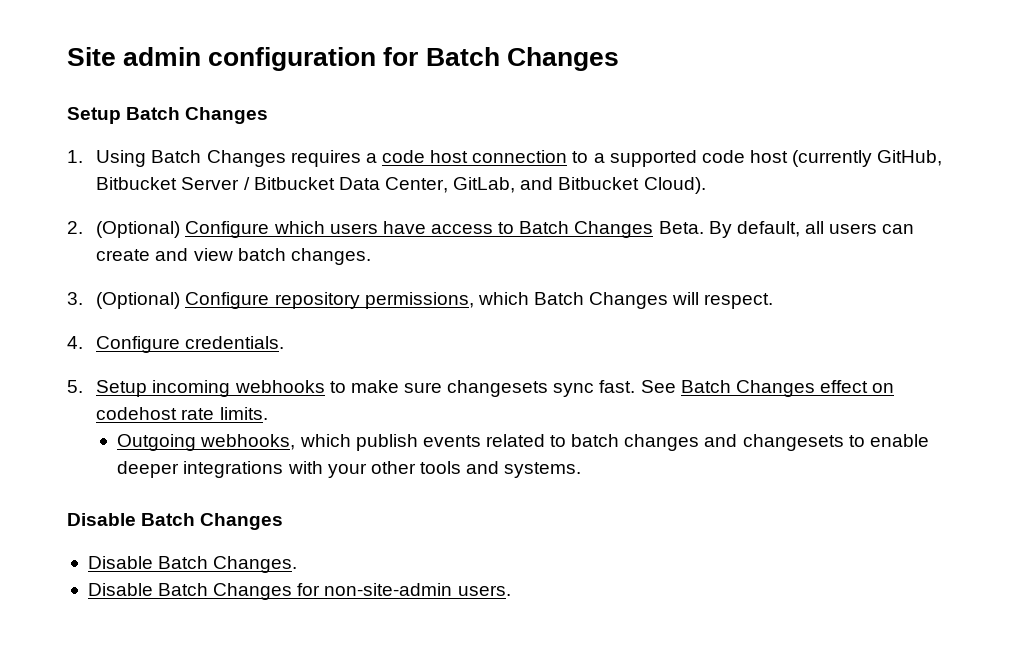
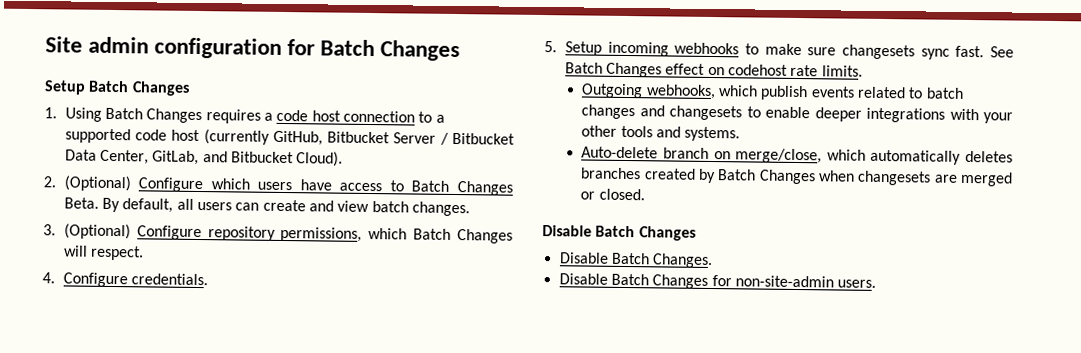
+ Auto-delete branch on merge/close, which automatically deletes branches created by Batch Changes when changesets are merged or closed.

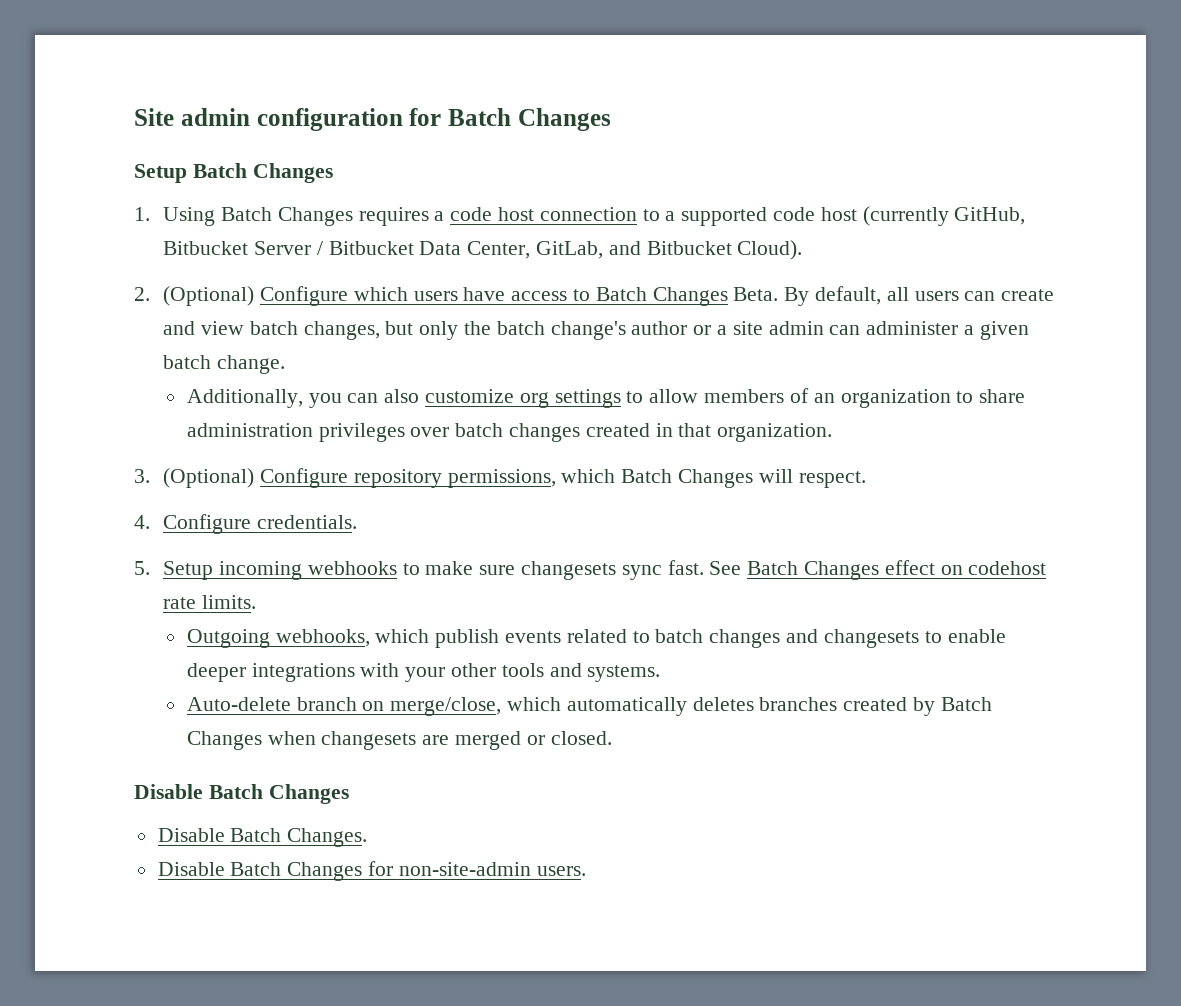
- By default, all users can create and view batch changes.
+ By default, all users can create and view batch changes, but only the batch change's author or a site admin can administer a given batch change.
+ Additionally, you can also customize org settings to allow members of an organization to share administration privileges over batch changes created in that organization.

